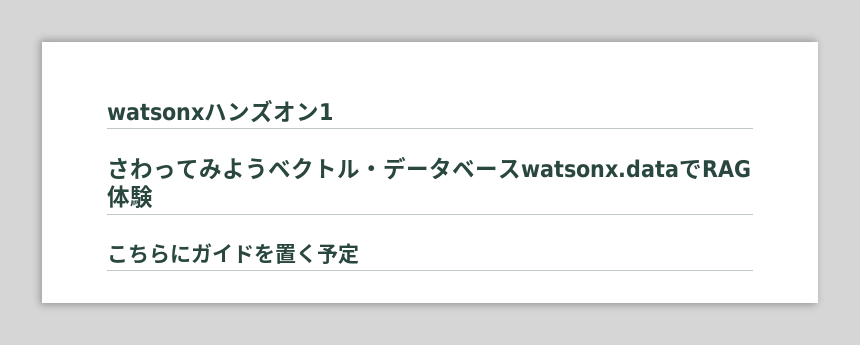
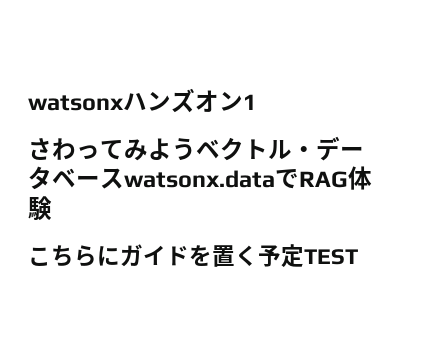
- こちらにガイドを置く予定
+ こちらにガイドを置く予定TEST

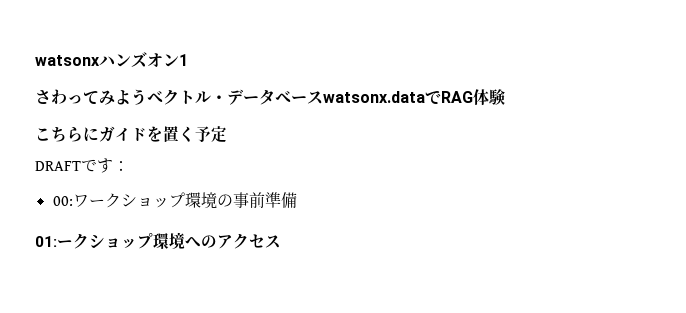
- こちらにガイドを置く予定TEST
+ こちらにガイドを置く予定
+ DRAFTです：
+ 00:ワークショップ環境の事前準備
+ 01:ークショップ環境へのアクセス

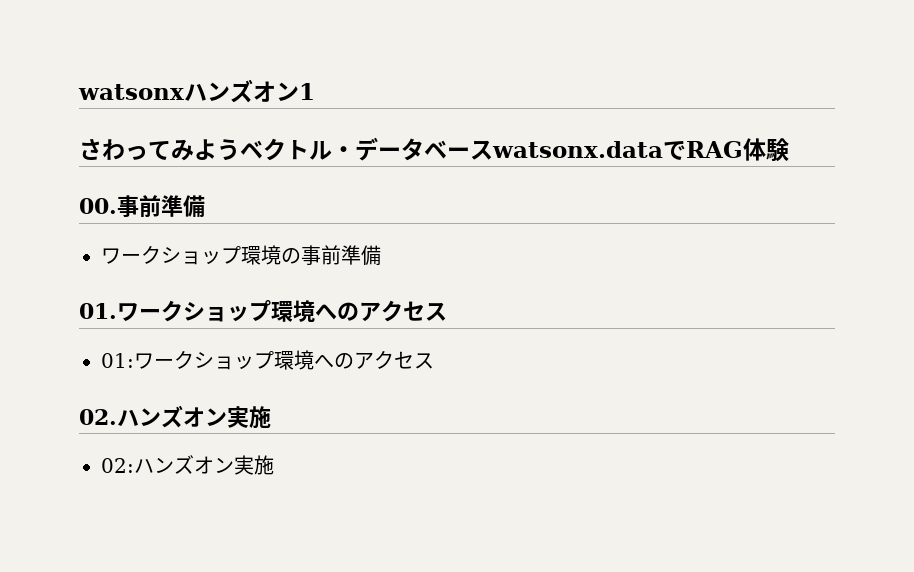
- こちらにガイドを置く予定
- DRAFTです：
- 00:ワークショップ環境の事前準備
+ 00.事前準備
+ ワークショップ環境の事前準備
- 01:ークショップ環境へのアクセス
+ 01.ワークショップ環境へのアクセス
+ 01:ワークショップ環境へのアクセス
+ 02.ハンズオン実施
+ 02:ハンズオン実施

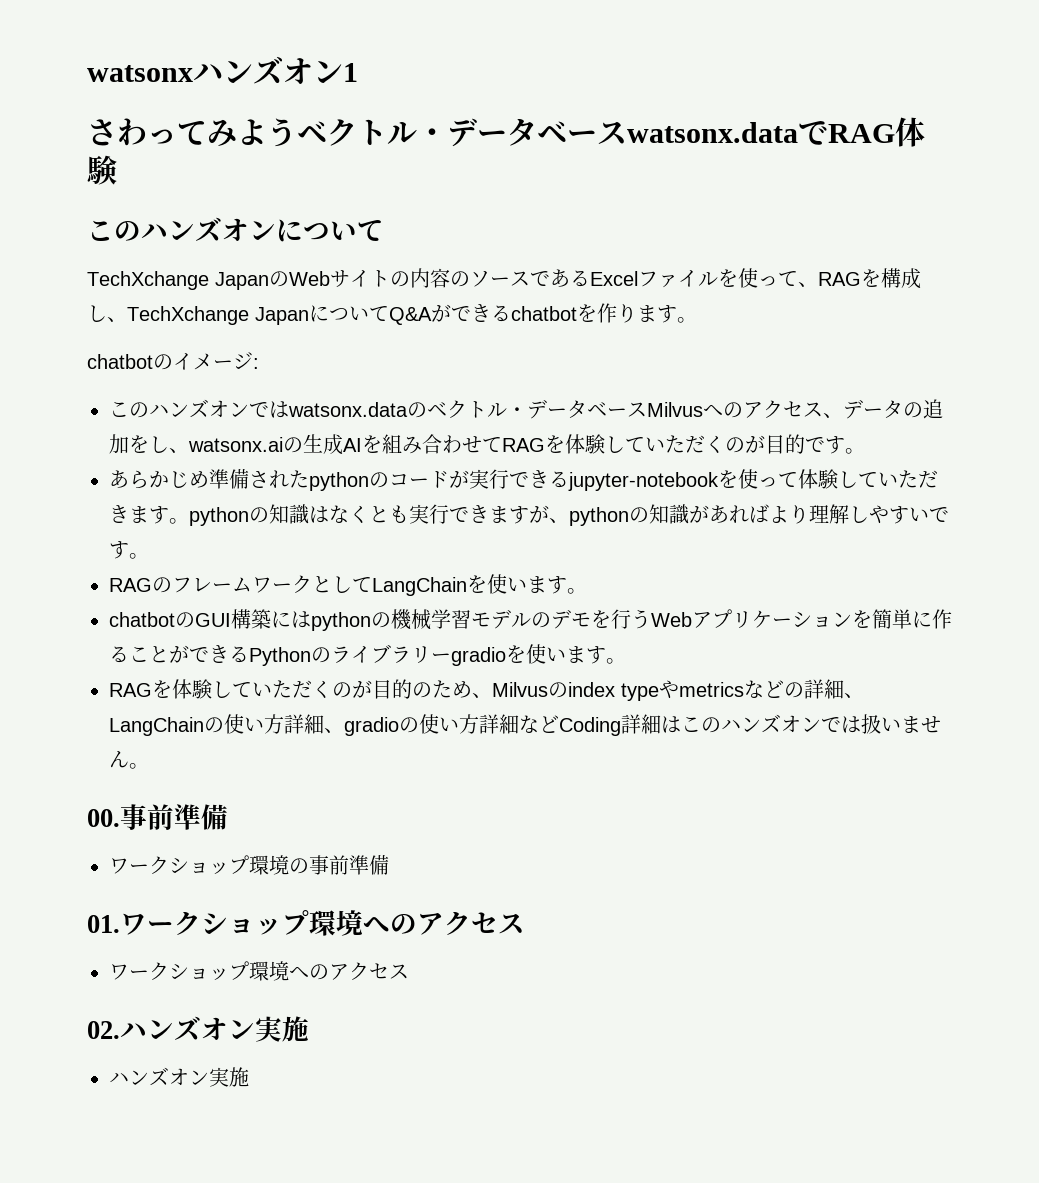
+ このハンズオンについて
+ TechXchange JapanのWebサイトの内容のソースであるExcelファイルを使って、RAGを構成し、TechXchange JapanについてQ&Aができるchatbotを作ります。
+ chatbotのイメージ:
+ このハンズオンではwatsonx.dataのベクトル・データベースMilvusへのアクセス、データの追加をし、watsonx.aiの生成AIを組み合わせてRAGを体験していただくのが目的です。
+ あらかじめ準備されたpythonのコードが実行できるjupyter-notebookを使って体験していただきます。pythonの知識はなくとも実行できますが、pythonの知識があればより理解しやすいです。
+ RAGのフレームワークとしてLangChainを使います。
+ chatbotのGUI構築にはpythonの機械学習モデルのデモを行うWebアプリケーションを簡単に作ることができるPythonのライブラリーgradioを使います。
+ RAGを体験していただくのが目的のため、Milvusのindex typeやmetricsなどの詳細、LangChainの使い方詳細、gradioの使い方詳細などCoding詳細はこのハンズオンでは扱いません。
  01.ワークショップ環境へのアクセス
- 01:ワークショップ環境へのアクセス
+ ワークショップ環境へのアクセス
  02.ハンズオン実施
- 02:ハンズオン実施
+ ハンズオン実施

